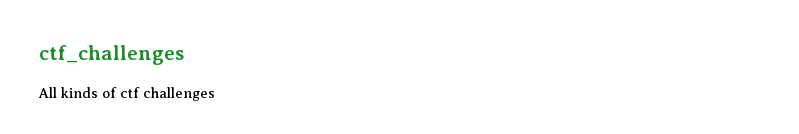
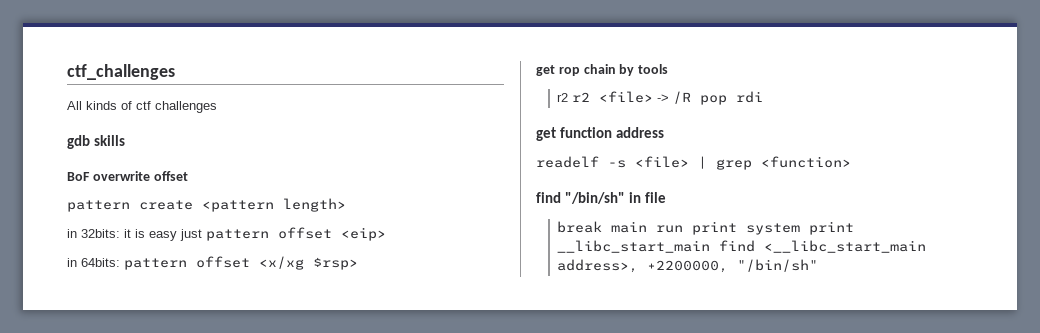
+ gdb skills
+ BoF overwrite offset
+ pattern create <pattern length>
+ in 32bits: it is easy just pattern offset <eip>
+ in 64bits: pattern offset <x/xg $rsp>
+ get rop chain by tools
+ r2 r2 <file> -> /R pop rdi
+ get function address
+ readelf -s <file> | grep <function>
+ find "/bin/sh" in file
+ break main run print system print __libc_start_main find <__libc_start_main address>, +2200000, "/bin/sh"

